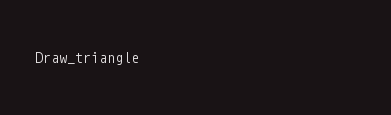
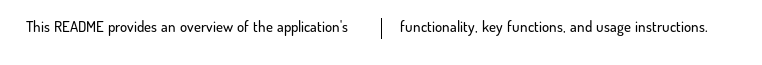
- Draw_triangle
+ This README provides an overview of the application's functionality, key functions, and usage instructions.

